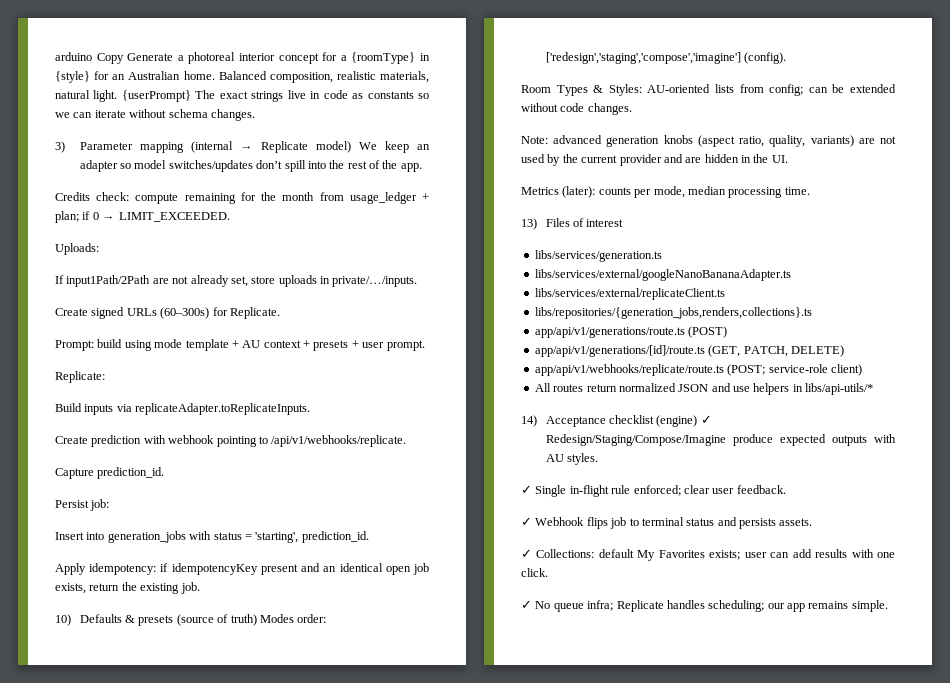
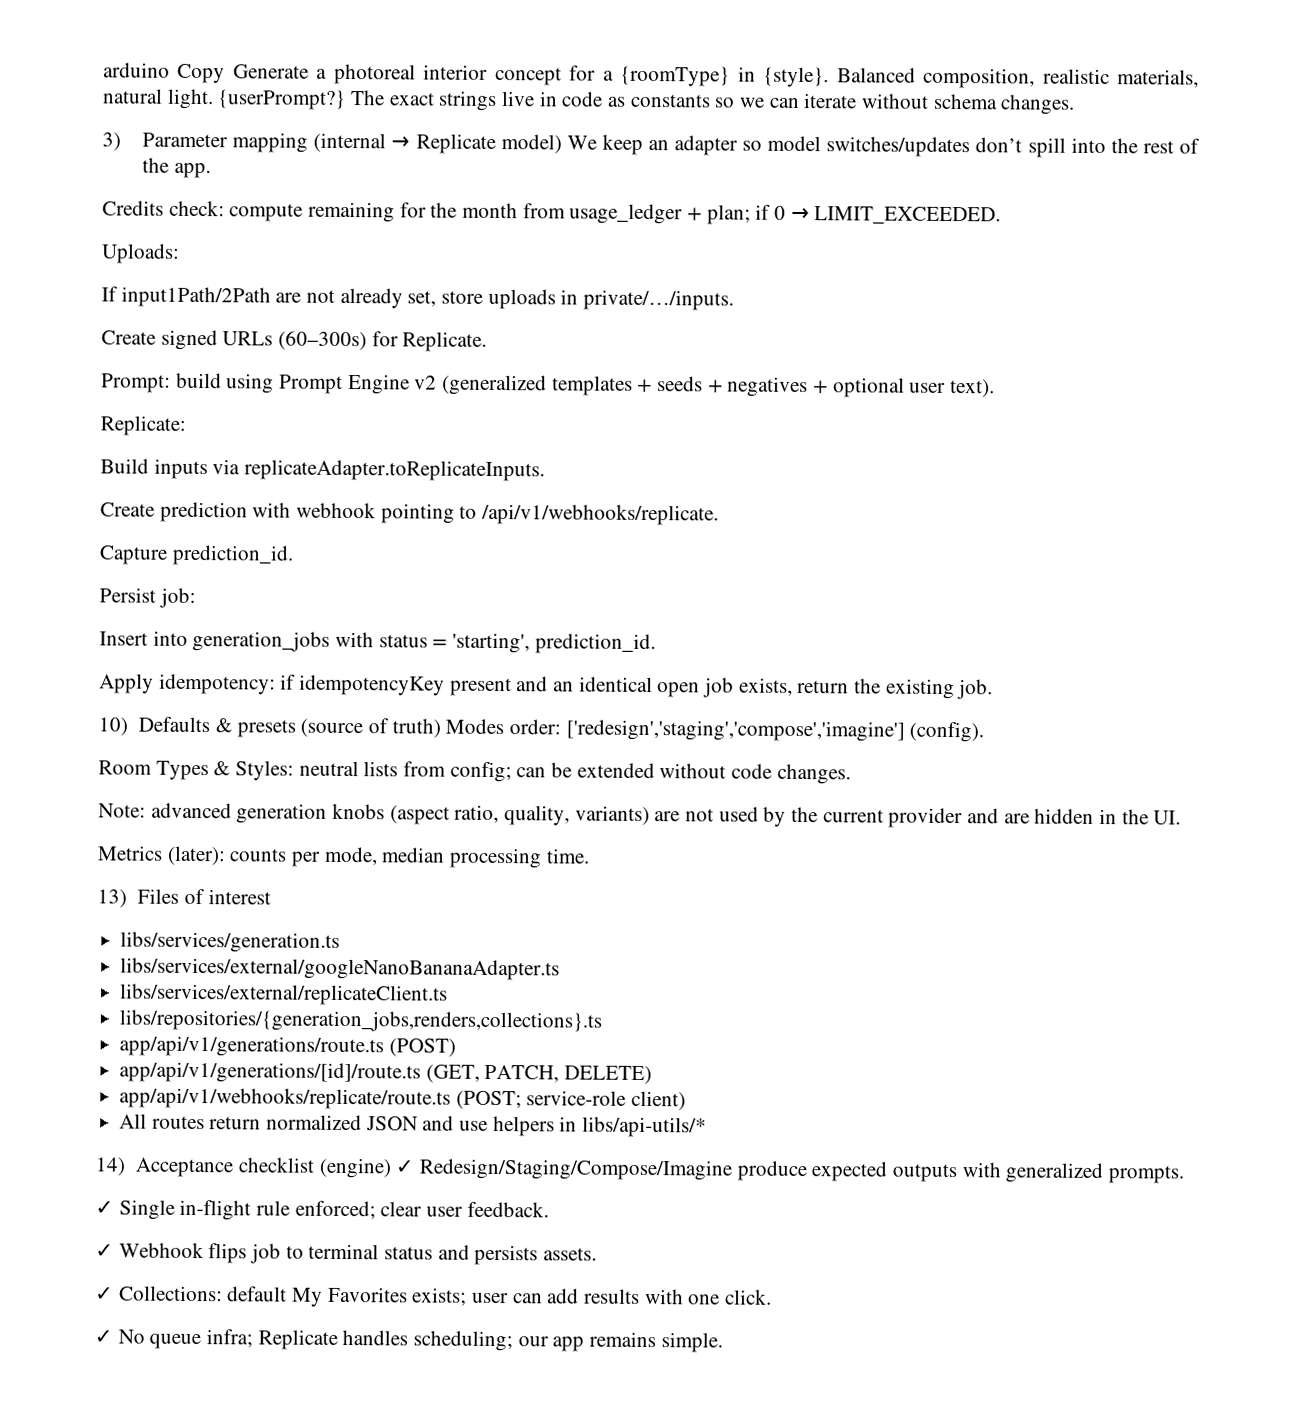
- arduino Copy Generate a photoreal interior concept for a {roomType} in {style} for an Australian home.
+ arduino Copy Generate a photoreal interior concept for a {roomType} in {style}.
- {userPrompt} The exact strings live in code as constants so we can iterate without schema changes.
+ {userPrompt?} The exact strings live in code as constants so we can iterate without schema changes.
- Prompt: build using mode template + AU context + presets + user prompt.
+ Prompt: build using Prompt Engine v2 (generalized templates + seeds + negatives + optional user text).
- Room Types & Styles: AU‑oriented lists from config; can be extended without code changes.
+ Room Types & Styles: neutral lists from config; can be extended without code changes.
- 14) Acceptance checklist (engine) ✓ Redesign/Staging/Compose/Imagine produce expected outputs with AU styles.
+ 14) Acceptance checklist (engine) ✓ Redesign/Staging/Compose/Imagine produce expected outputs with generalized prompts.

